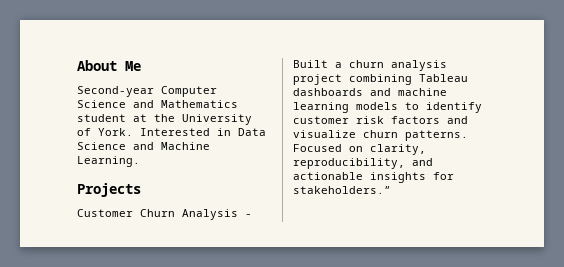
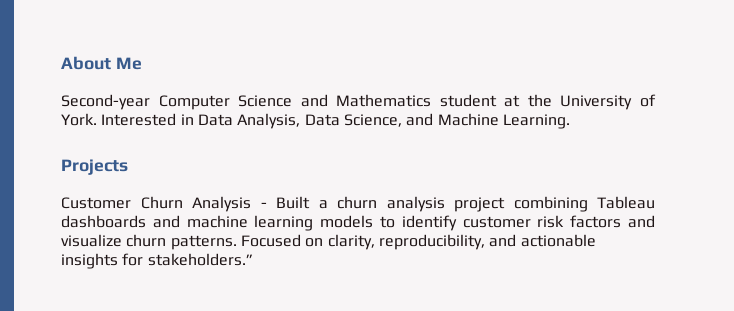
- Interested in Data Science and Machine Learning.
+ Interested in Data Analysis, Data Science, and Machine Learning.

